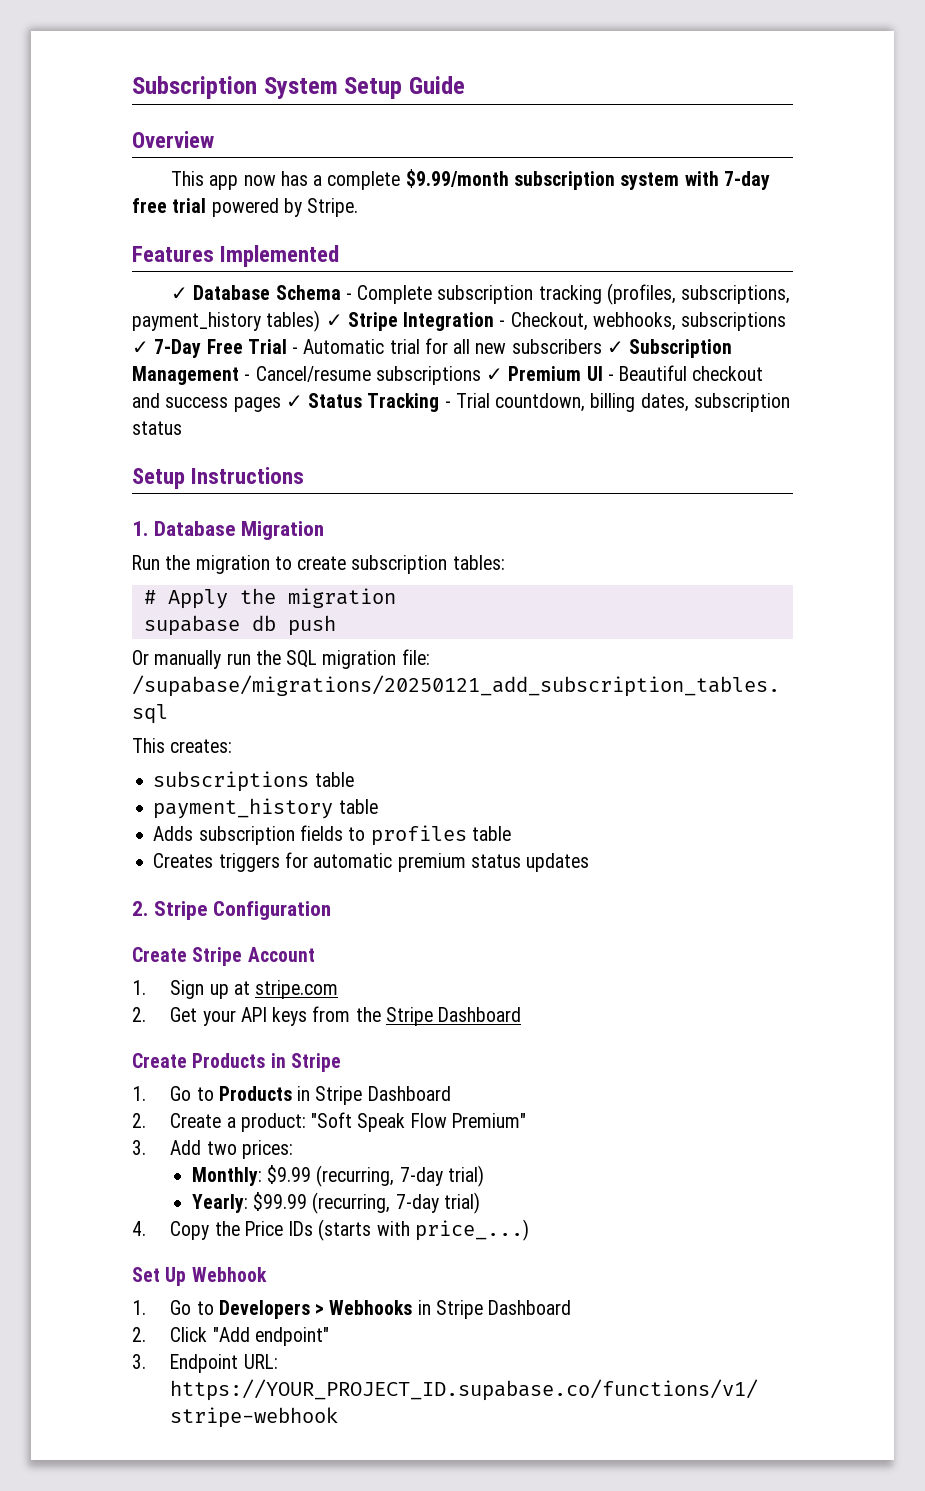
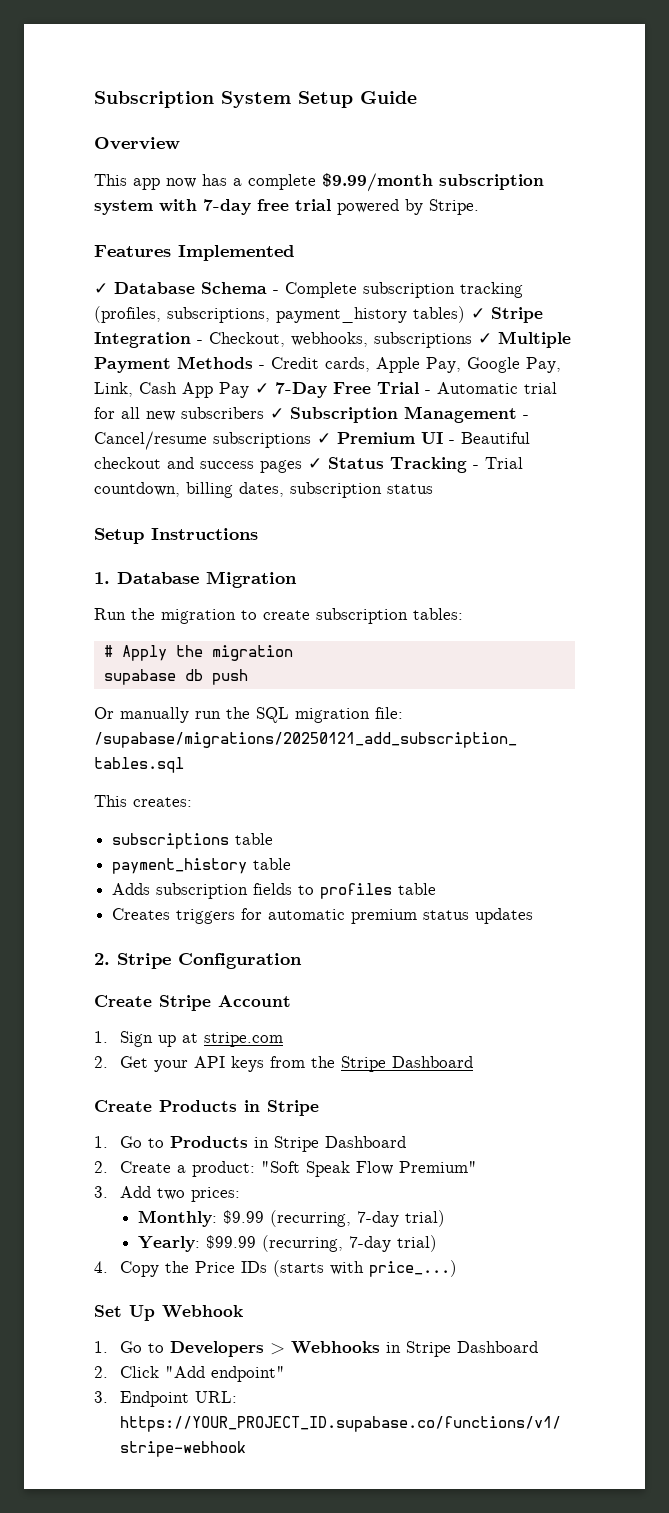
- ✓ Database Schema - Complete subscription tracking (profiles, subscriptions, payment_history tables) ✓ Stripe Integration - Checkout, webhooks, subscriptions ✓ 7-Day Free Trial - Automatic trial for all new subscribers ✓ Subscription Management - Cancel/resume subscriptions ✓ Premium UI - Beautiful checkout and success pages ✓ Status Tracking - Trial countdown, billing dates, subscription status
+ ✓ Database Schema - Complete subscription tracking (profiles, subscriptions, payment_history tables) ✓ Stripe Integration - Checkout, webhooks, subscriptions ✓ Multiple Payment Methods - Credit cards, Apple Pay, Google Pay, Link, Cash App Pay ✓ 7-Day Free Trial - Automatic trial for all new subscribers ✓ Subscription Management - Cancel/resume subscriptions ✓ Premium UI - Beautiful checkout and success pages ✓ Status Tracking - Trial countdown, billing dates, subscription status

